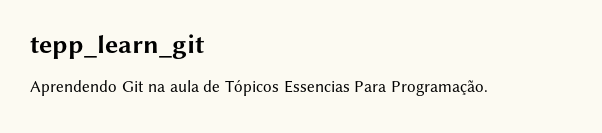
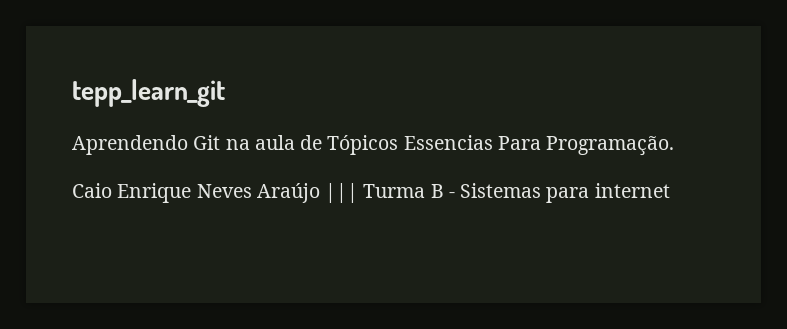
+ Caio Enrique Neves Araújo ||| Turma B - Sistemas para internet

